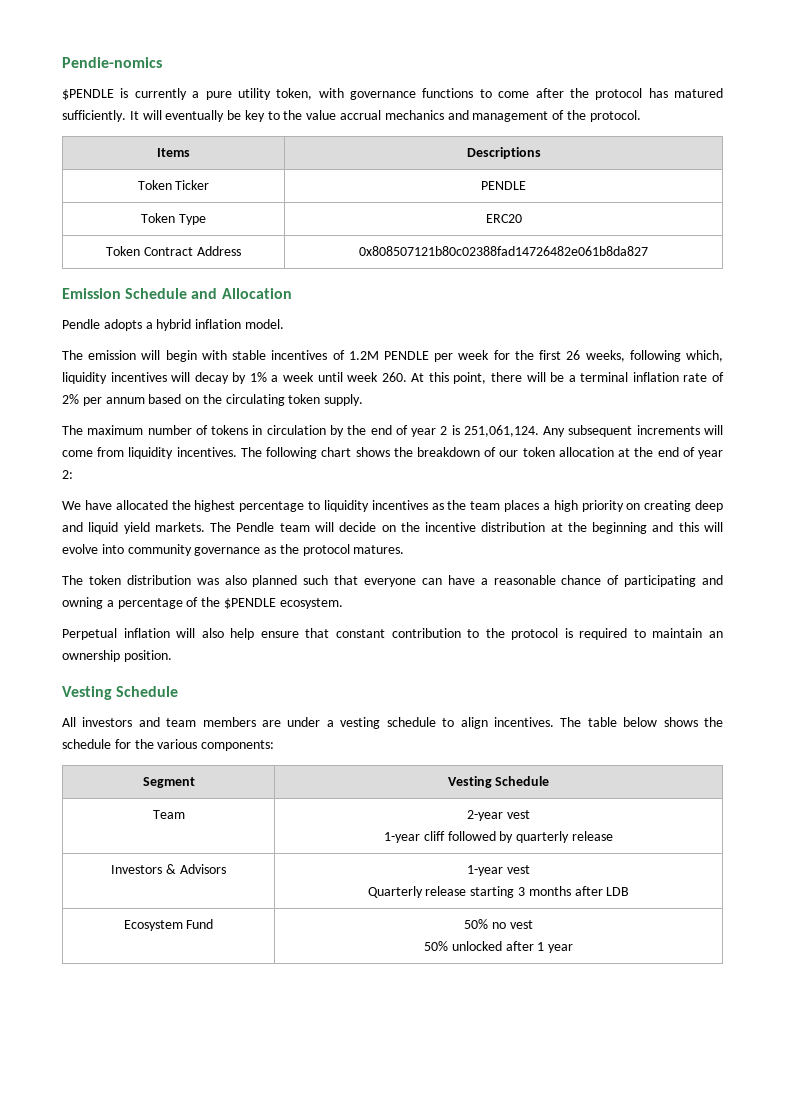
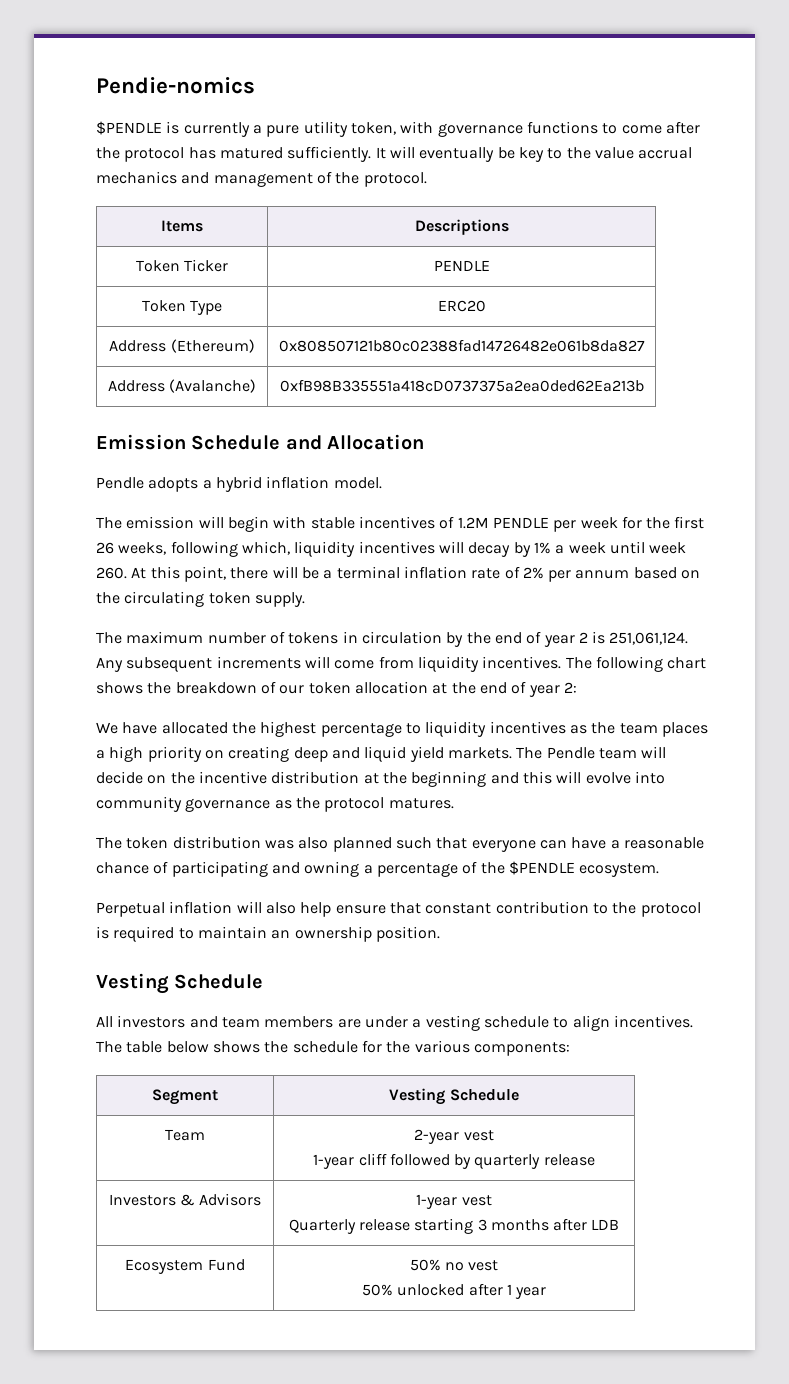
- Token Contract Address | 0x808507121b80c02388fad14726482e061b8da827
+ Address (Ethereum) | 0x808507121b80c02388fad14726482e061b8da827
+ Address (Avalanche) | 0xfB98B335551a418cD0737375a2ea0ded62Ea213b

